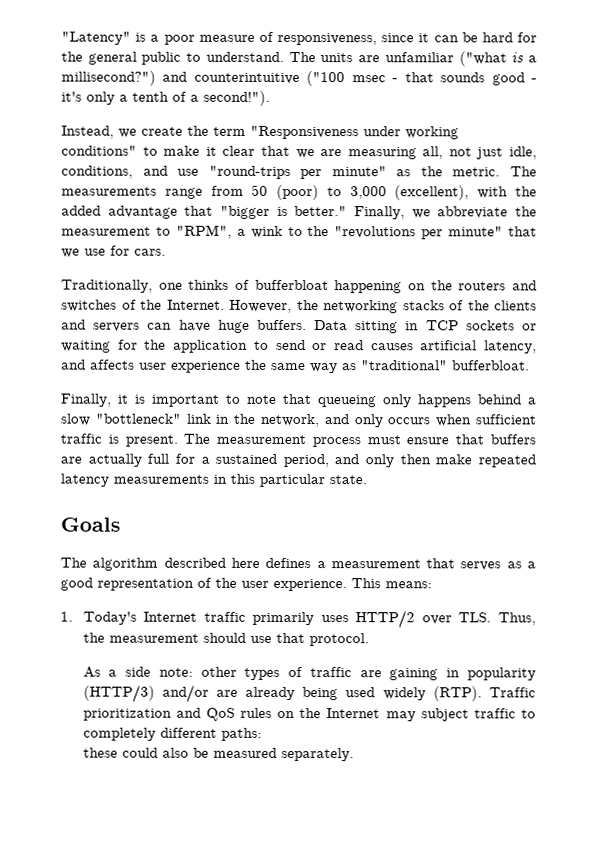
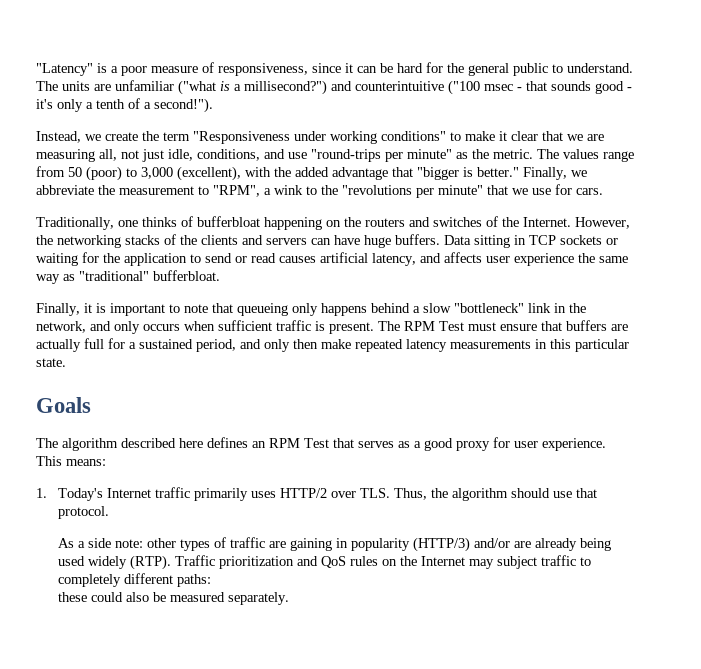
- The measurements range from 50 (poor) to 3,000 (excellent), with the added advantage that "bigger is better."
+ The values range from 50 (poor) to 3,000 (excellent), with the added advantage that "bigger is better."
- The measurement process must ensure that buffers are actually full for a sustained period, and only then make repeated latency measurements in this particular state.
+ The RPM Test must ensure that buffers are actually full for a sustained period, and only then make repeated latency measurements in this particular state.
- The algorithm described here defines a measurement that serves as a good representation of the user experience.
+ The algorithm described here defines an RPM Test that serves as a good proxy for user experience.
- 1. Today's Internet traffic primarily uses HTTP/2 over TLS. Thus, the measurement should use that protocol.
+ 1. Today's Internet traffic primarily uses HTTP/2 over TLS. Thus, the algorithm should use that protocol.

